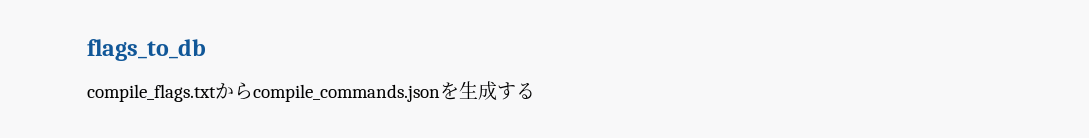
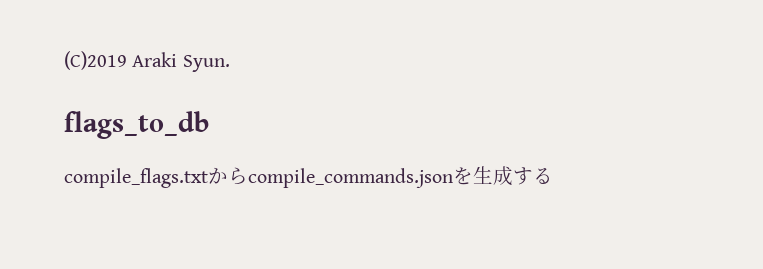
+ (C)2019 Araki Syun.

